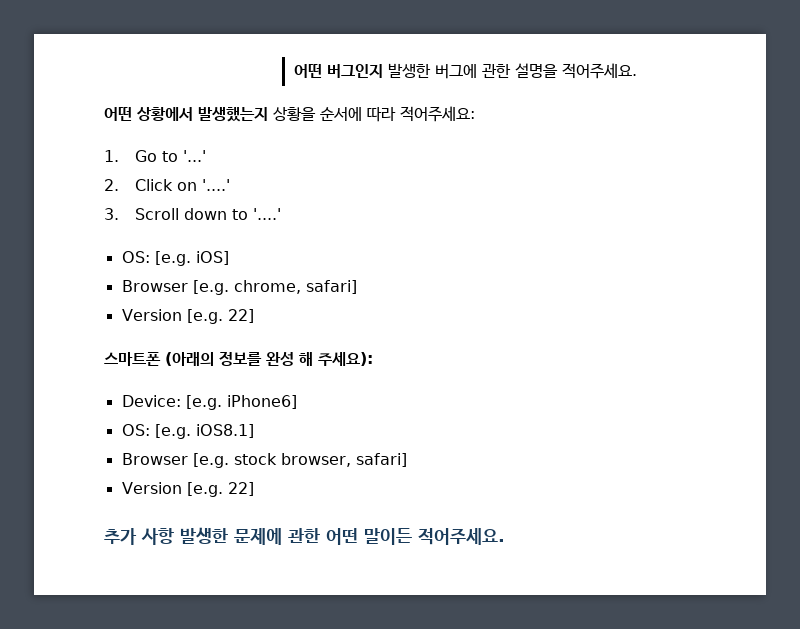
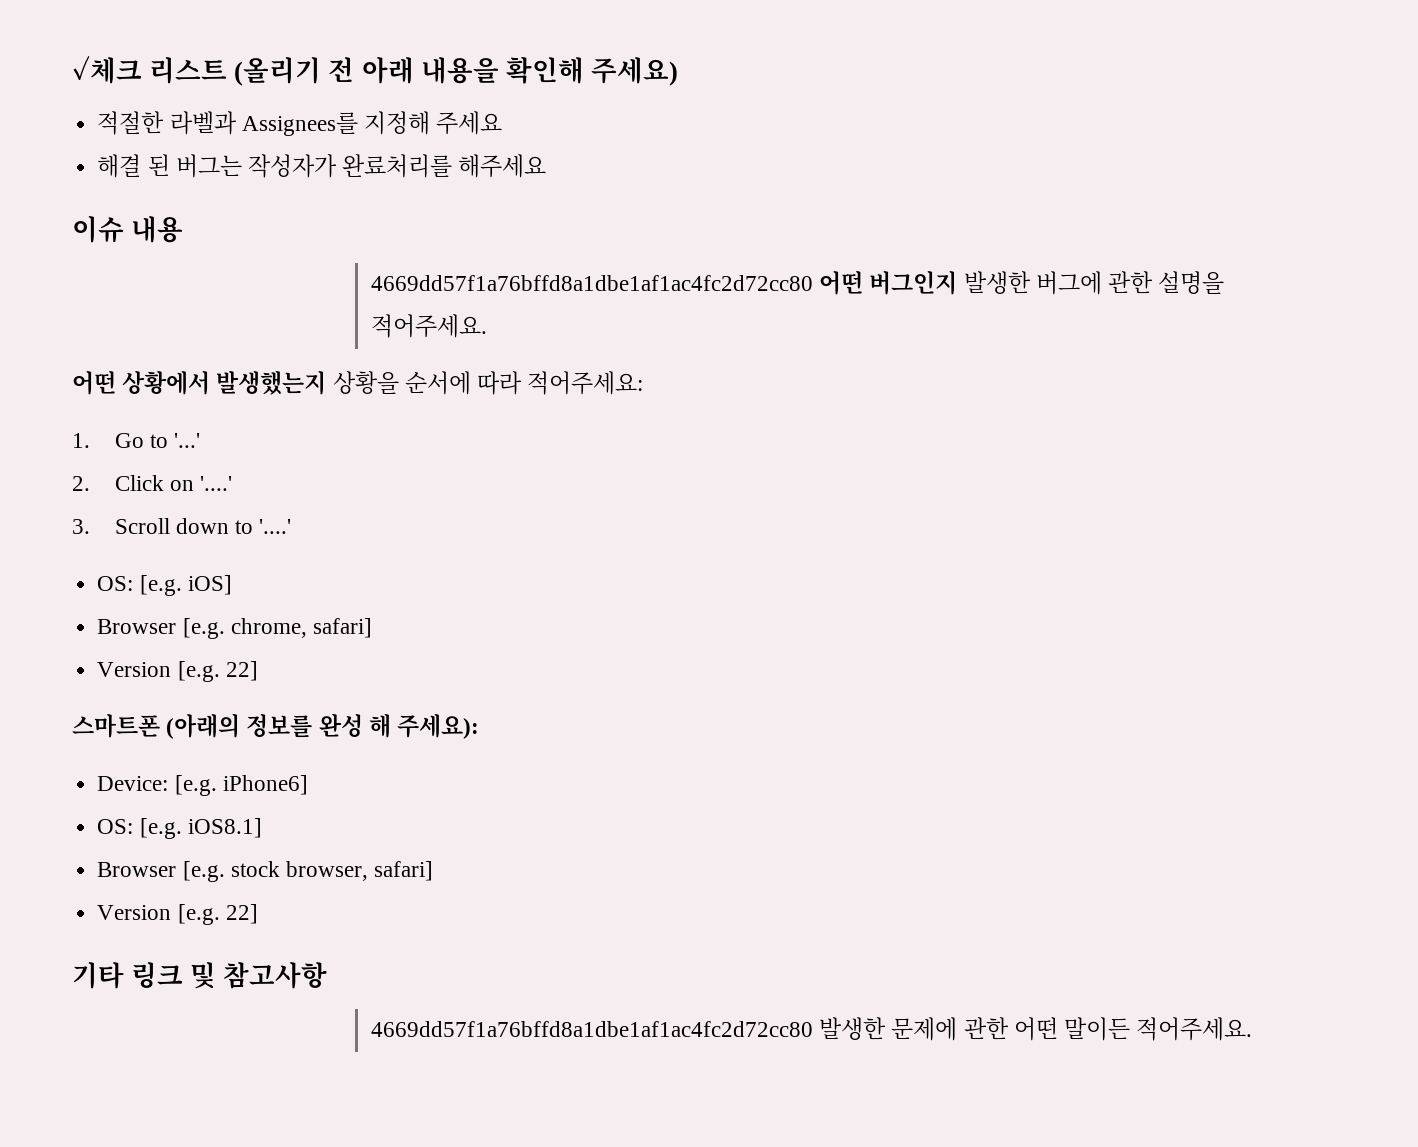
- 어떤 버그인지 발생한 버그에 관한 설명을 적어주세요.
+ ✓체크 리스트 (올리기 전 아래 내용을 확인해 주세요)
+ 적절한 라벨과 Assignees를 지정해 주세요
+ 해결 된 버그는 작성자가 완료처리를 해주세요
+ 이슈 내용
+ 4669dd57f1a76bffd8a1dbe1af1ac4fc2d72cc80 어떤 버그인지 발생한 버그에 관한 설명을 적어주세요.
- 추가 사항 발생한 문제에 관한 어떤 말이든 적어주세요.
+ 기타 링크 및 참고사항
+ 4669dd57f1a76bffd8a1dbe1af1ac4fc2d72cc80 발생한 문제에 관한 어떤 말이든 적어주세요.

